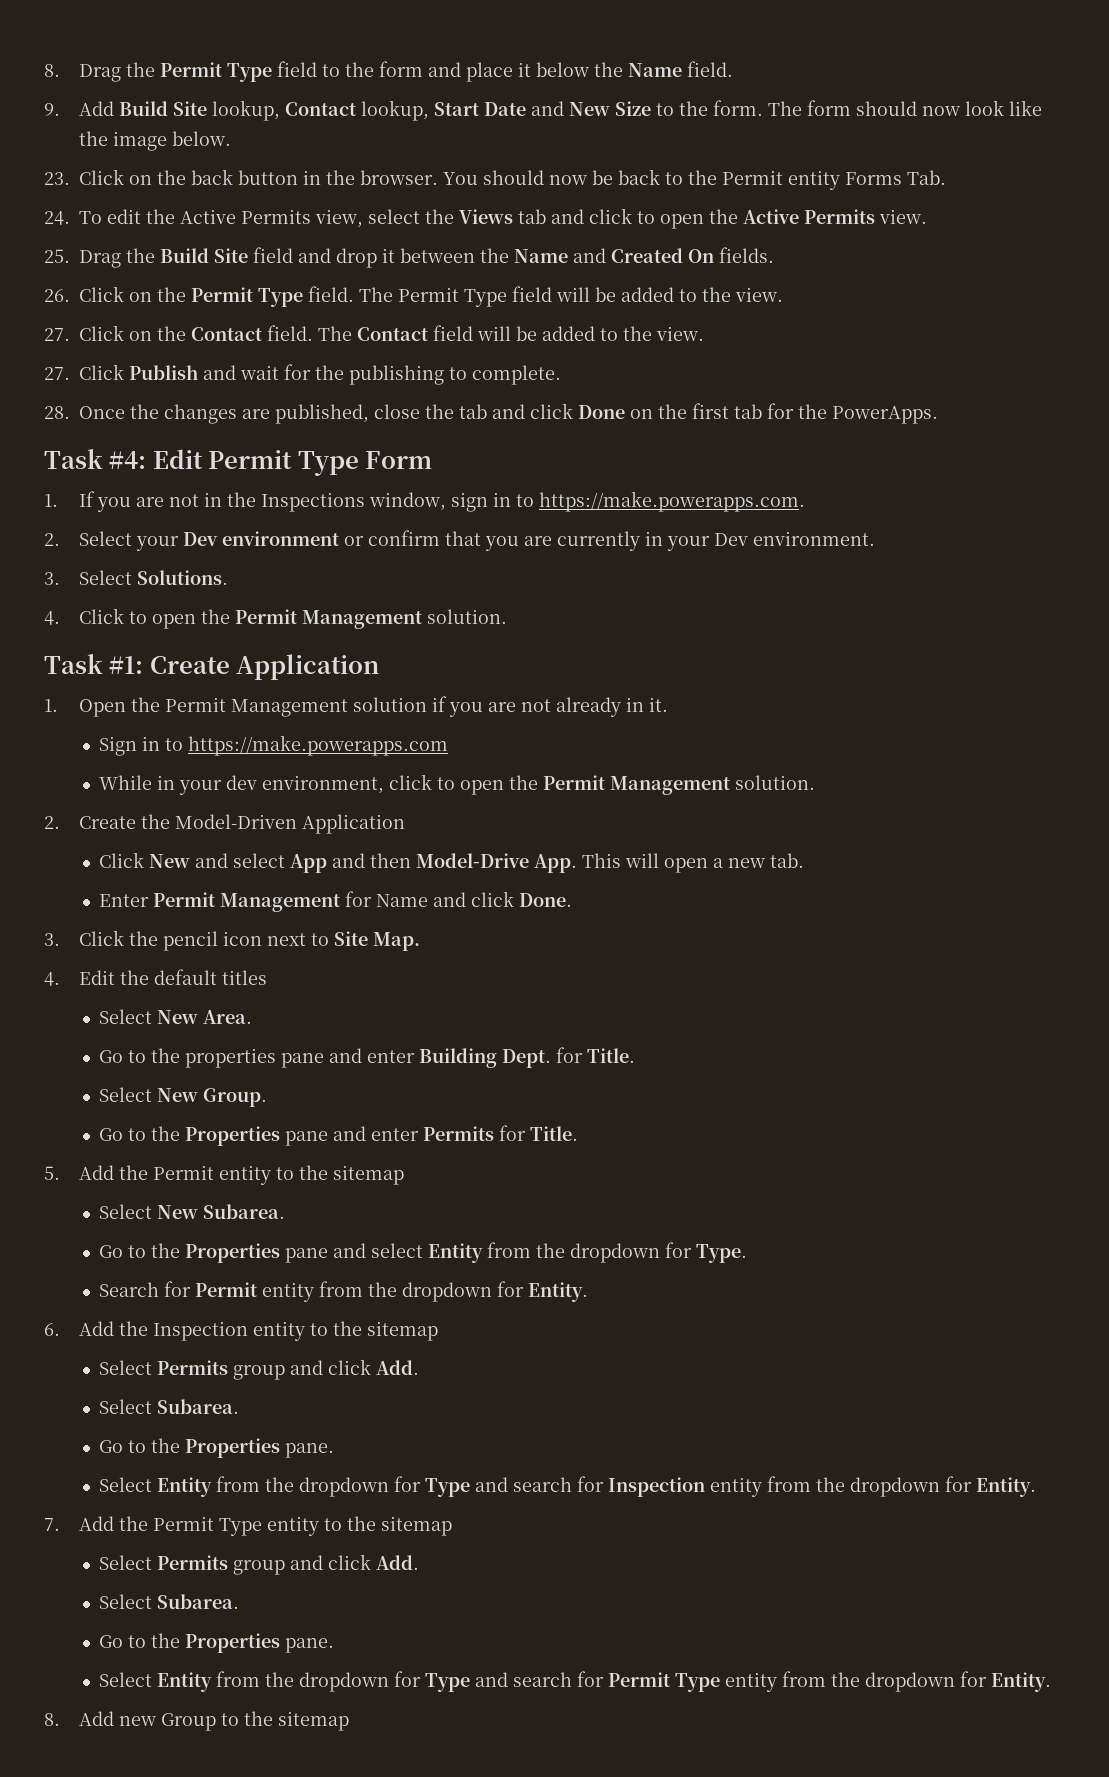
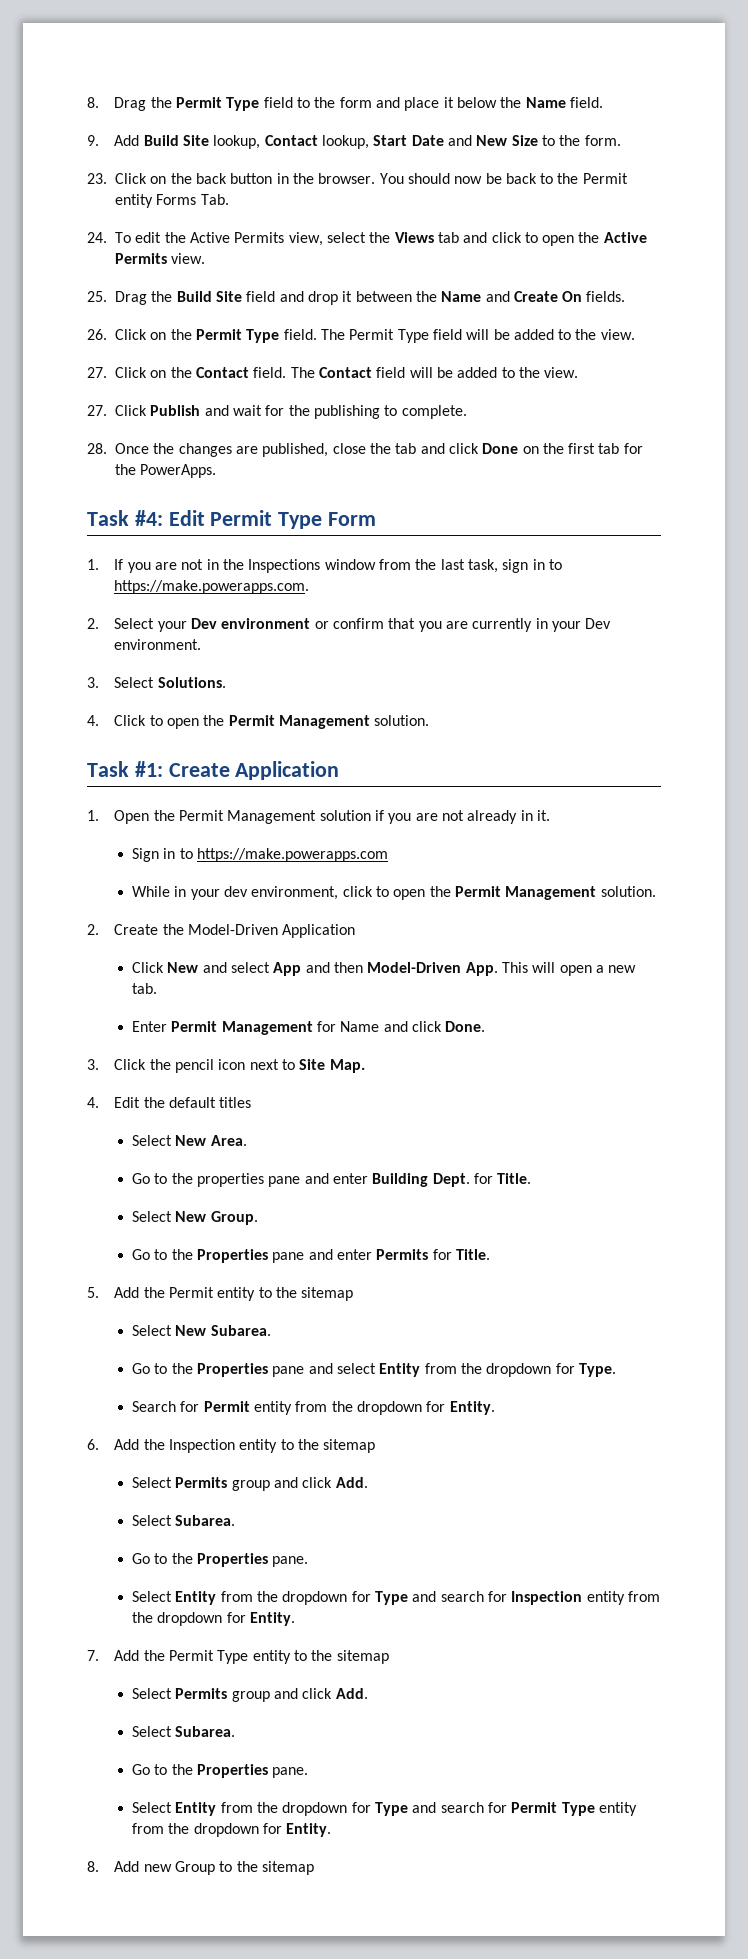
- The form should now look like the image below.
- 25. Drag the Build Site field and drop it between the Name and Created On fields.
+ 25. Drag the Build Site field and drop it between the Name and Create On fields.
- 1. If you are not in the Inspections window, sign in to https://make.powerapps.com.
+ 1. If you are not in the Inspections window from the last task, sign in to https://make.powerapps.com.
- Click New and select App and then Model-Drive App. This will open a new tab.
+ Click New and select App and then Model-Driven App. This will open a new tab.

